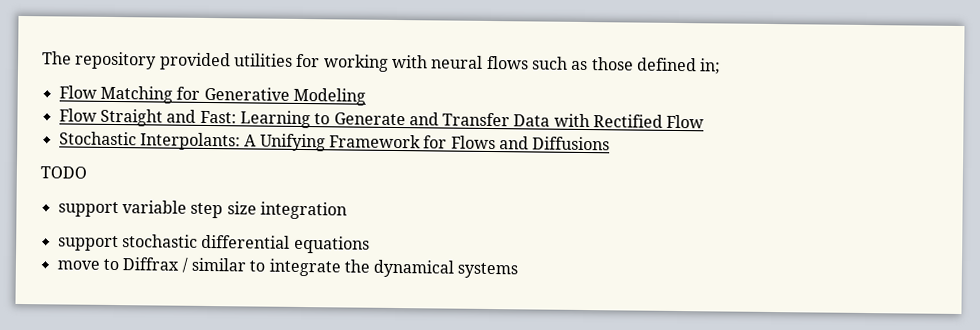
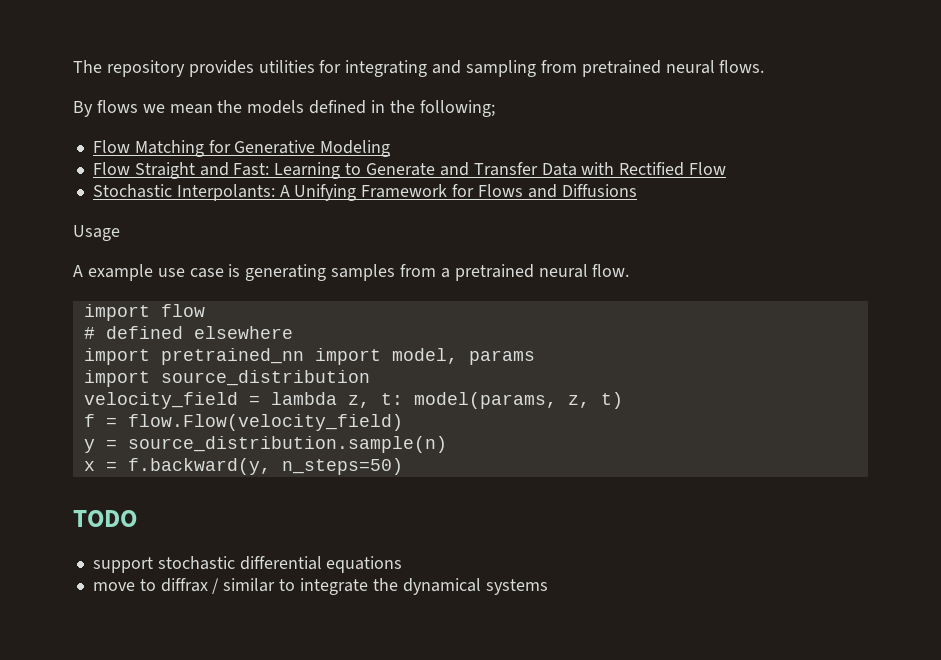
- The repository provided utilities for working with neural flows such as those defined in;
+ The repository provides utilities for integrating and sampling from pretrained neural flows.
+ By flows we mean the models defined in the following;
+ Usage
+ A example use case is generating samples from a pretrained neural flow.
+ import flow
+ # defined elsewhere
+ import pretrained_nn import model, params
+ import source_distribution
+ velocity_field = lambda z, t: model(params, z, t)
+ f = flow.Flow(velocity_field)
+ y = source_distribution.sample(n)
+ x = f.backward(y, n_steps=50)
  TODO
- support variable step size integration
- move to Diffrax / similar to integrate the dynamical systems
+ move to diffrax / similar to integrate the dynamical systems

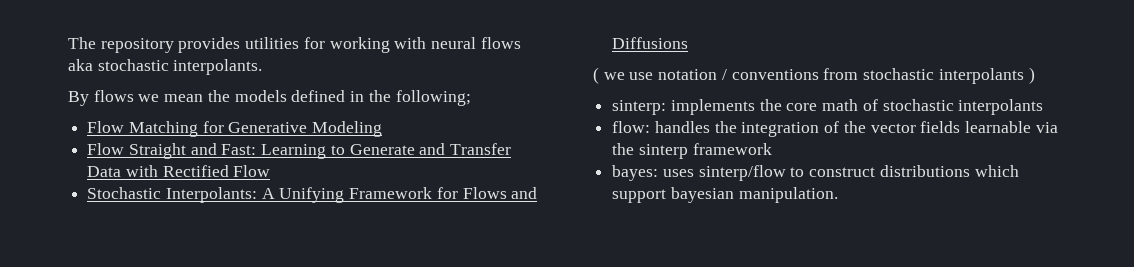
- The repository provides utilities for integrating and sampling from pretrained neural flows.
+ The repository provides utilities for working with neural flows aka stochastic interpolants.
- Usage
- A example use case is generating samples from a pretrained neural flow.
- import flow
- # defined elsewhere
- import pretrained_nn import model, params
- import source_distribution
- velocity_field = lambda z, t: model(params, z, t)
- f = flow.Flow(velocity_field)
- y = source_distribution.sample(n)
- x = f.backward(y, n_steps=50)
- TODO
- support stochastic differential equations
- move to diffrax / similar to integrate the dynamical systems
+ ( we use notation / conventions from stochastic interpolants )
+ sinterp: implements the core math of stochastic interpolants
+ flow: handles the integration of the vector fields learnable via the sinterp framework
+ bayes: uses sinterp/flow to construct distributions which support bayesian manipulation.

